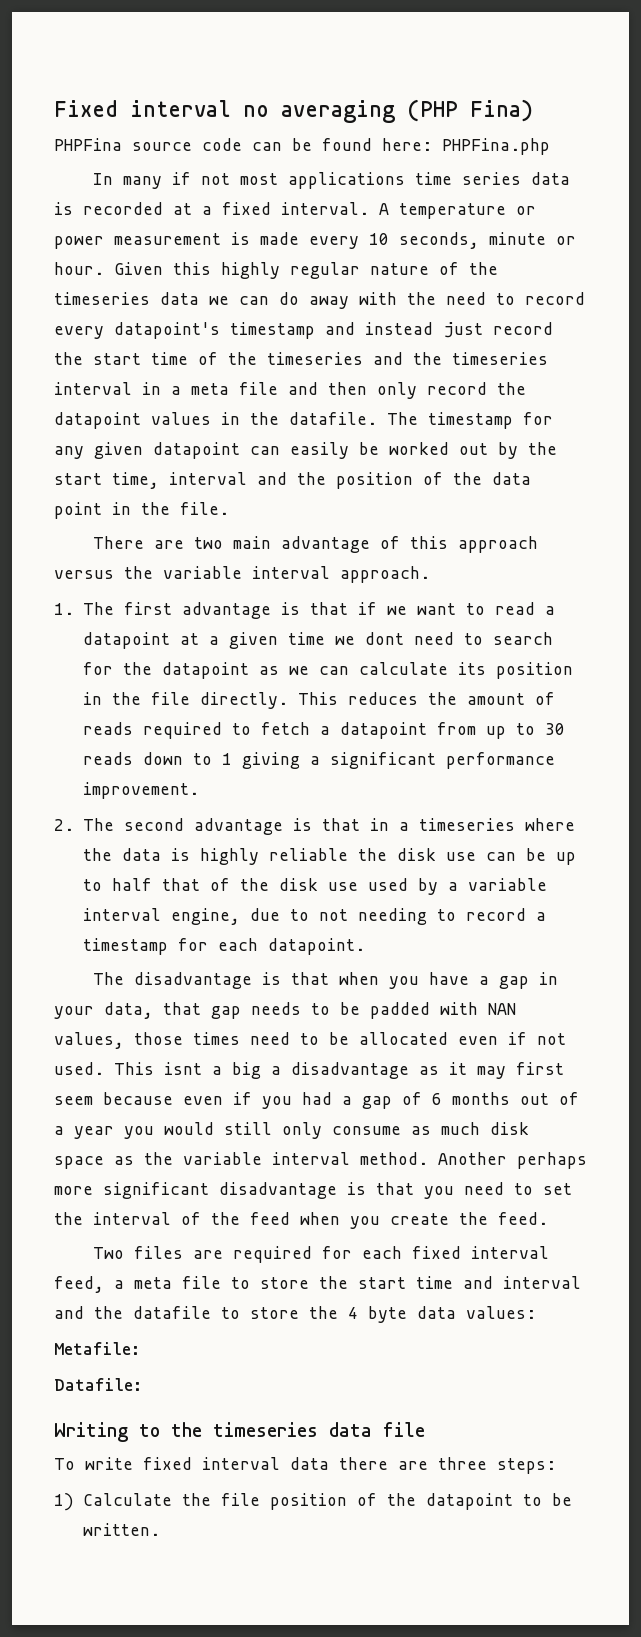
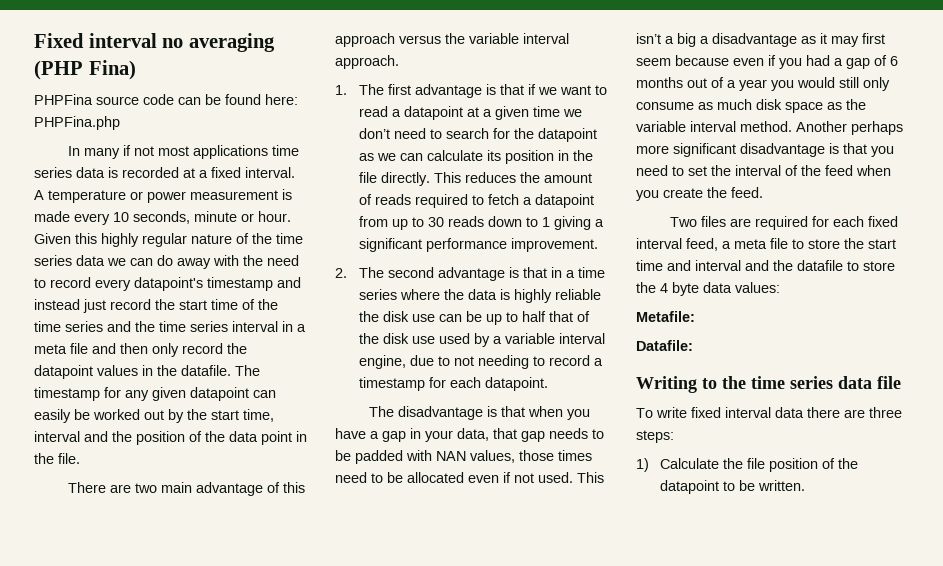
- Given this highly regular nature of the timeseries data we can do away with the need to record every datapoint's timestamp and instead just record the start time of the timeseries and the timeseries interval in a meta file and then only record the datapoint values in the datafile.
+ Given this highly regular nature of the time series data we can do away with the need to record every datapoint's timestamp and instead just record the start time of the time series and the time series interval in a meta file and then only record the datapoint values in the datafile.
- 1. The first advantage is that if we want to read a datapoint at a given time we dont need to search for the datapoint as we can calculate its position in the file directly.
+ 1. The first advantage is that if we want to read a datapoint at a given time we don’t need to search for the datapoint as we can calculate its position in the file directly.
- 2. The second advantage is that in a timeseries where the data is highly reliable the disk use can be up to half that of the disk use used by a variable interval engine, due to not needing to record a timestamp for each datapoint.
+ 2. The second advantage is that in a time series where the data is highly reliable the disk use can be up to half that of the disk use used by a variable interval engine, due to not needing to record a timestamp for each datapoint.
- This isnt a big a disadvantage as it may first seem because even if you had a gap of 6 months out of a year you would still only consume as much disk space as the variable interval method.
+ This isn’t a big a disadvantage as it may first seem because even if you had a gap of 6 months out of a year you would still only consume as much disk space as the variable interval method.
- Writing to the timeseries data file
+ Writing to the time series data file

